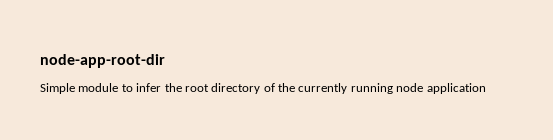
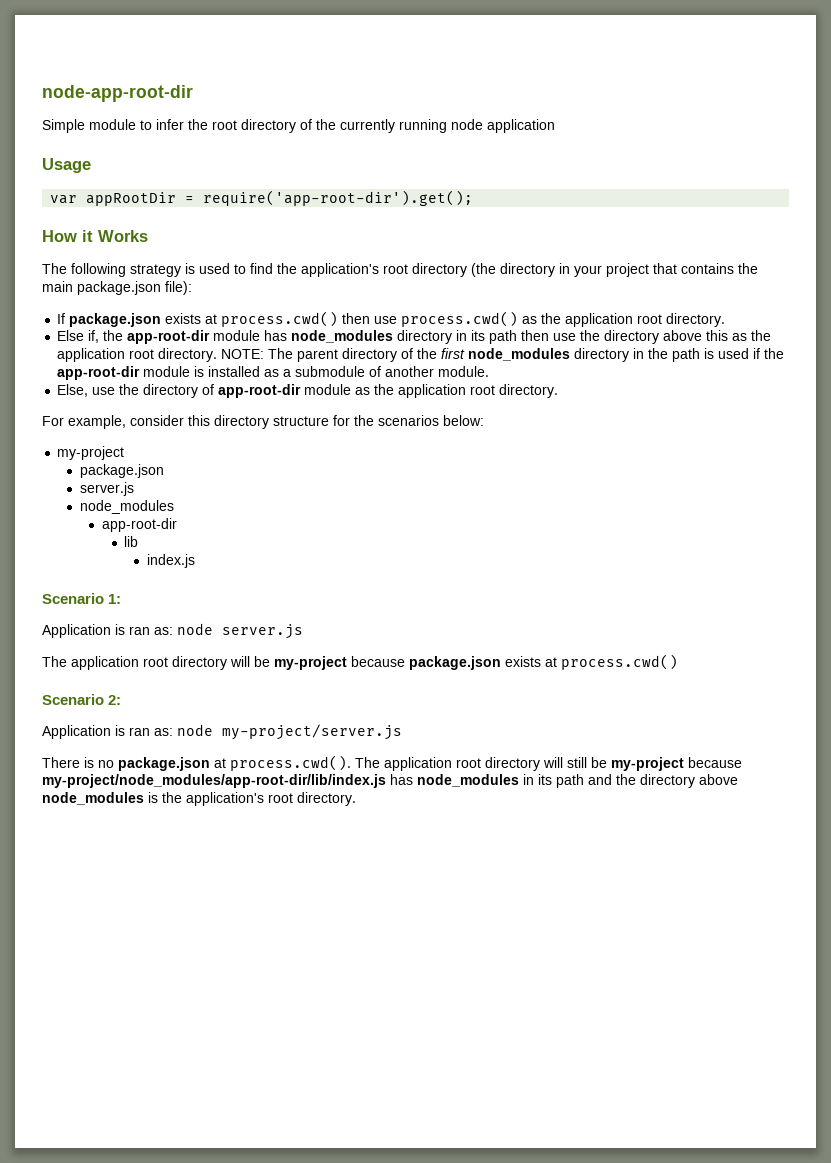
+ Usage
+ var appRootDir = require('app-root-dir').get();
+ How it Works
+ The following strategy is used to find the application's root directory (the directory in your project that contains the main package.json file):
+ If package.json exists at process.cwd() then use process.cwd() as the application root directory.
+ Else if, the app-root-dir module has node_modules directory in its path then use the directory above this as the application root directory. NOTE: The parent directory of the first node_modules directory in the path is used if the app-root-dir module is installed as a submodule of another module.
+ Else, use the directory of app-root-dir module as the application root directory.
+ For example, consider this directory structure for the scenarios below:
+ my-project
+ package.json
+ server.js
+ node_modules
+ app-root-dir
+ lib
+ index.js
+ Scenario 1:
+ Application is ran as: node server.js
+ The application root directory will be my-project because package.json exists at process.cwd()
+ Scenario 2:
+ Application is ran as: node my-project/server.js
+ There is no package.json at process.cwd(). The application root directory will still be my-project because my-project/node_modules/app-root-dir/lib/index.js has node_modules in its path and the directory above node_modules is the application's root directory.

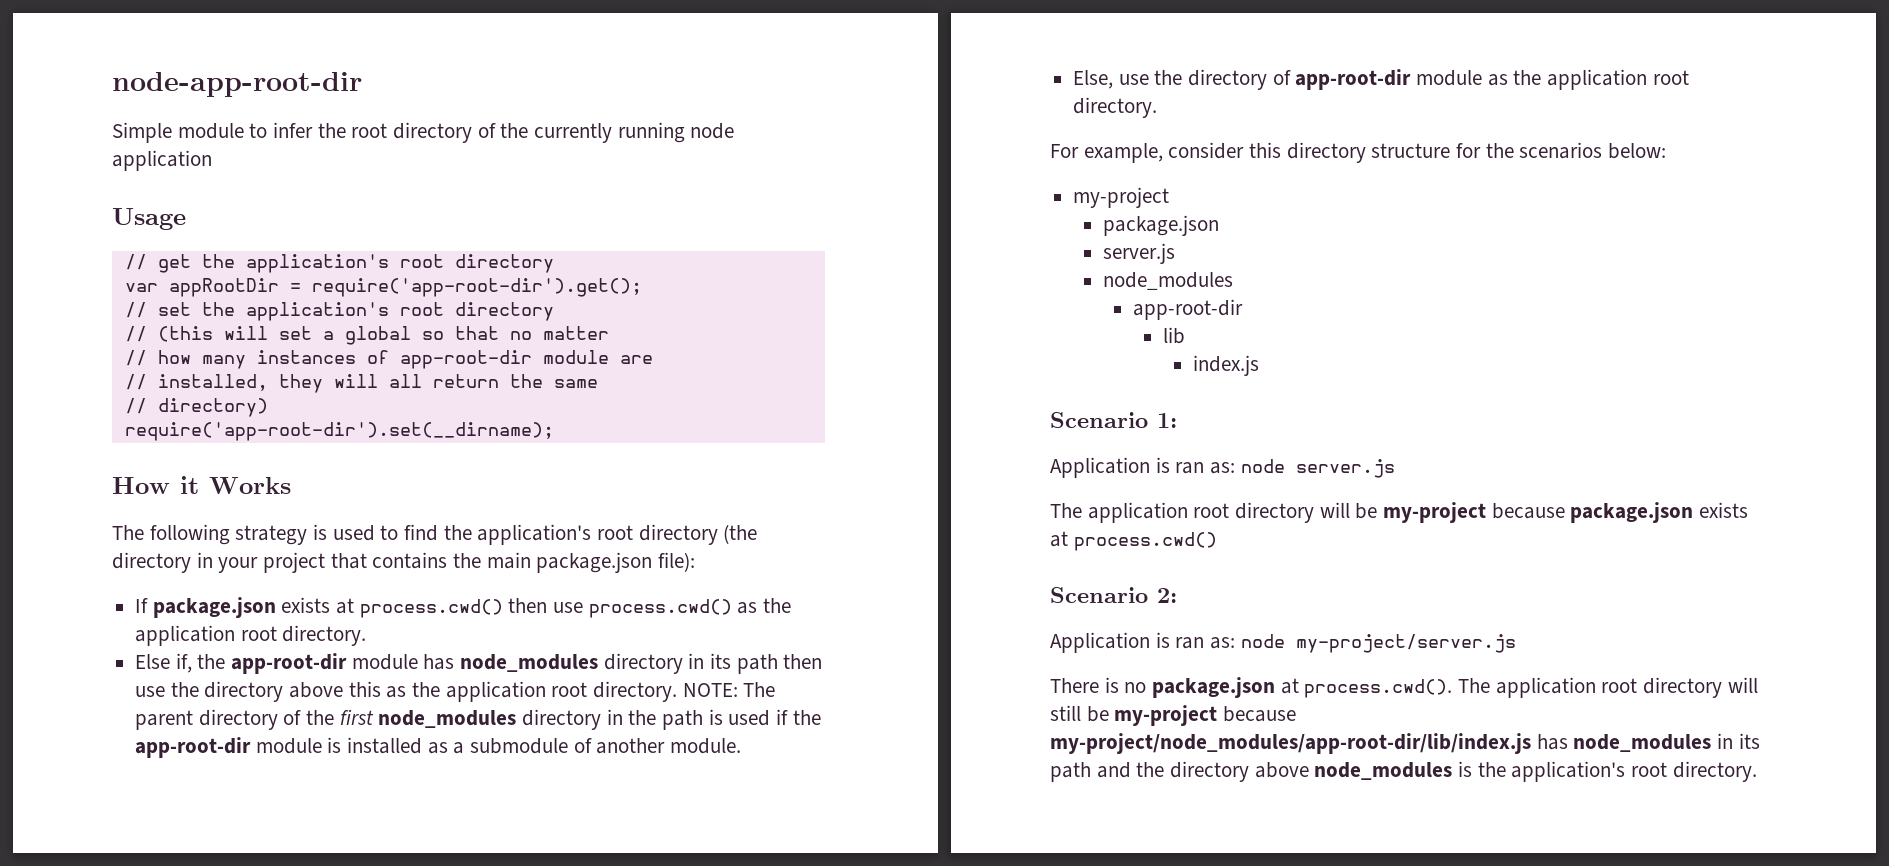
+ // get the application's root directory
  var appRootDir = require('app-root-dir').get();
+ // set the application's root directory
+ // (this will set a global so that no matter
+ // how many instances of app-root-dir module are
+ // installed, they will all return the same
+ // directory)
+ require('app-root-dir').set(__dirname);

